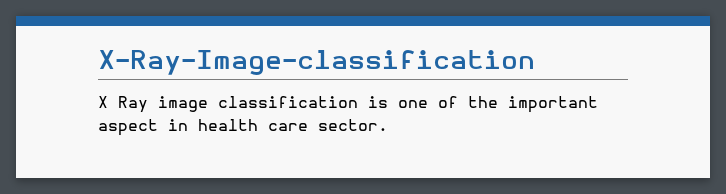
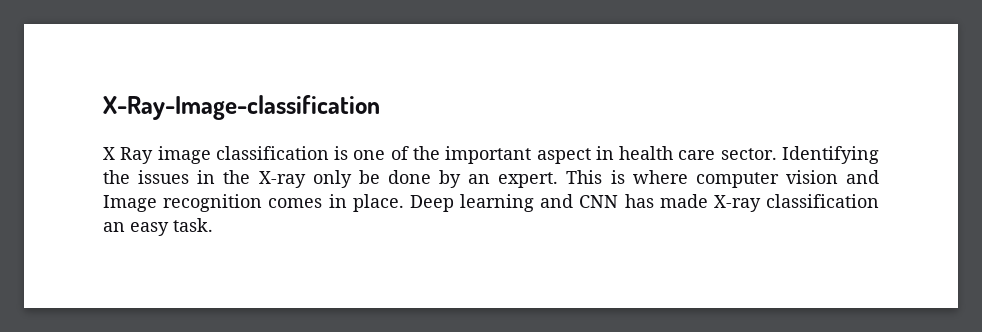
+ Identifying the issues in the X-ray only be done by an expert. This is where computer vision and Image recognition comes in place. Deep learning and CNN has made X-ray classification an easy task.

